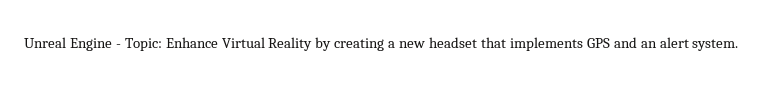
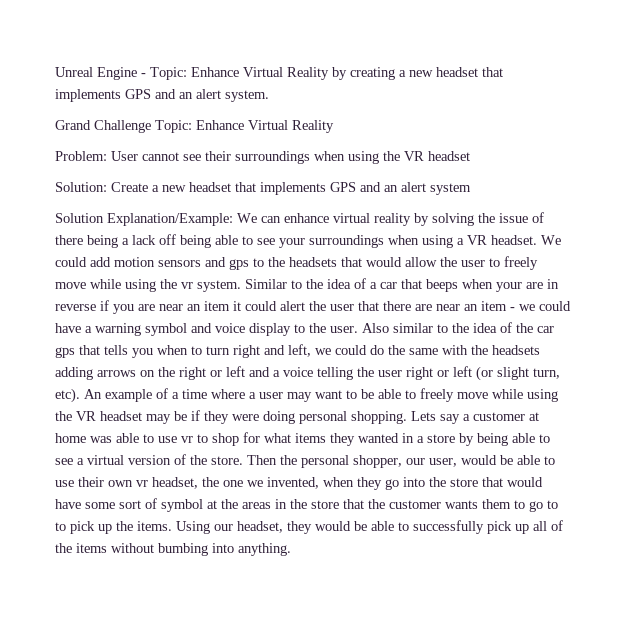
+ Grand Challenge Topic: Enhance Virtual Reality
+ Problem: User cannot see their surroundings when using the VR headset
+ Solution: Create a new headset that implements GPS and an alert system
+ Solution Explanation/Example: We can enhance virtual reality by solving the issue of there being a lack off being able to see your surroundings when using a VR headset. We could add motion sensors and gps to the headsets that would allow the user to freely move while using the vr system. Similar to the idea of a car that beeps when your are in reverse if you are near an item it could alert the user that there are near an item - we could have a warning symbol and voice display to the user. Also similar to the idea of the car gps that tells you when to turn right and left, we could do the same with the headsets adding arrows on the right or left and a voice telling the user right or left (or slight turn, etc). An example of a time where a user may want to be able to freely move while using the VR headset may be if they were doing personal shopping. Lets say a customer at home was able to use vr to shop for what items they wanted in a store by being able to see a virtual version of the store. Then the personal shopper, our user, would be able to use their own vr headset, the one we invented, when they go into the store that would have some sort of symbol at the areas in the store that the customer wants them to go to to pick up the items. Using our headset, they would be able to successfully pick up all of the items without bumbing into anything.

